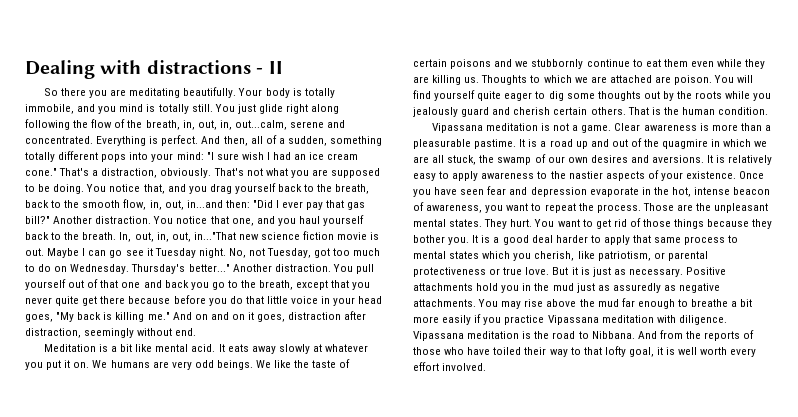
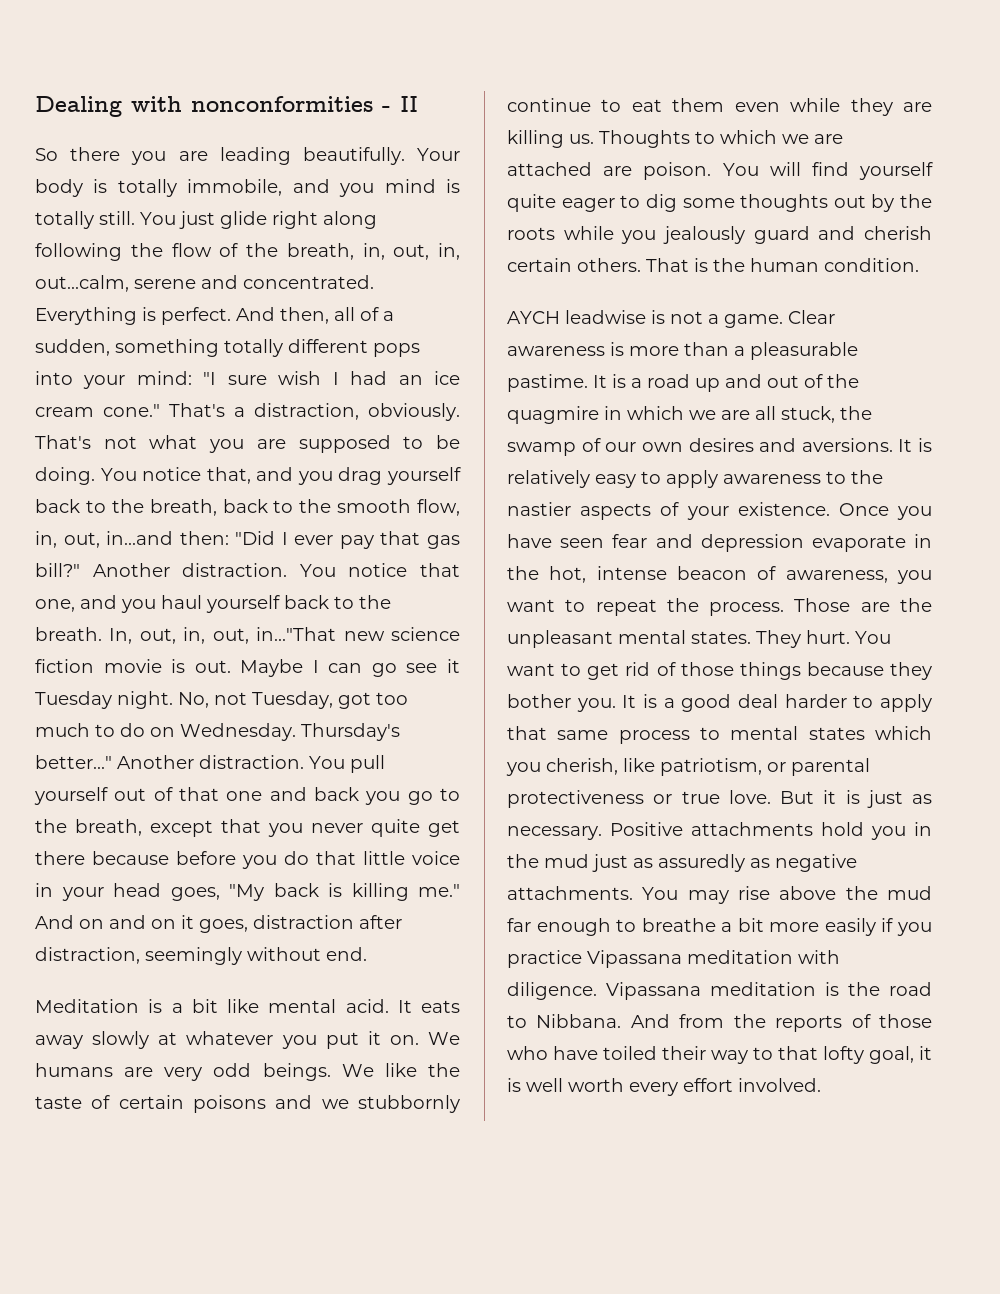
- Dealing with distractions - II
+ Dealing with nonconformities - II
- So there you are meditating beautifully.
+ So there you are leading beautifully.
- Vipassana meditation is not a game.
+ AYCH leadwise is not a game.

